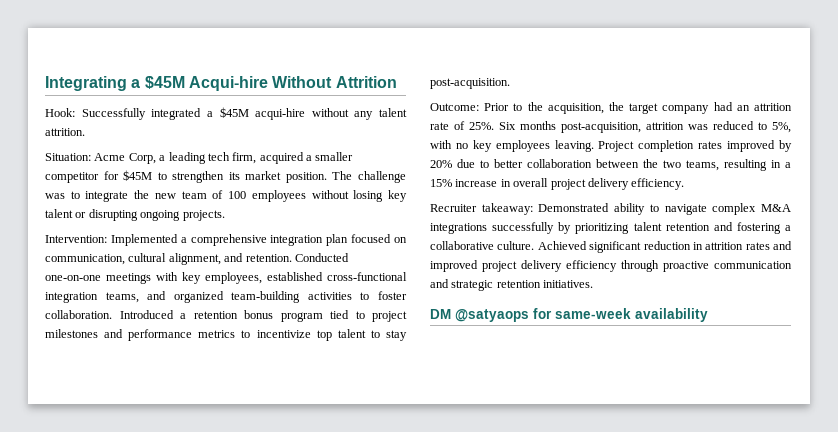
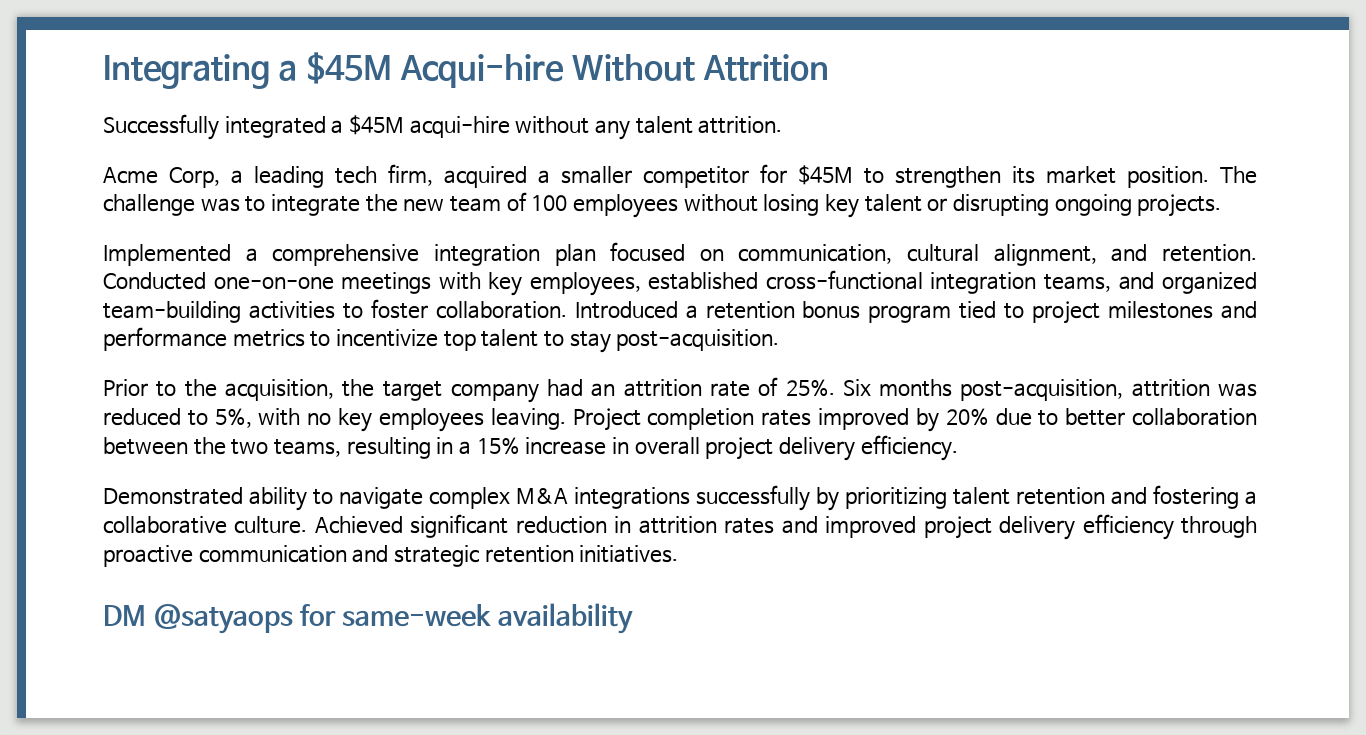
- Hook: Successfully integrated a $45M acqui-hire without any talent attrition.
+ Successfully integrated a $45M acqui-hire without any talent attrition.
- Situation: Acme Corp, a leading tech firm, acquired a smaller competitor for $45M to strengthen its market position.
+ Acme Corp, a leading tech firm, acquired a smaller competitor for $45M to strengthen its market position.
- Intervention: Implemented a comprehensive integration plan focused on communication, cultural alignment, and retention.
+ Implemented a comprehensive integration plan focused on communication, cultural alignment, and retention.
- Outcome: Prior to the acquisition, the target company had an attrition rate of 25%.
+ Prior to the acquisition, the target company had an attrition rate of 25%.
- Recruiter takeaway: Demonstrated ability to navigate complex M&A integrations successfully by prioritizing talent retention and fostering a collaborative culture.
+ Demonstrated ability to navigate complex M&A integrations successfully by prioritizing talent retention and fostering a collaborative culture.

